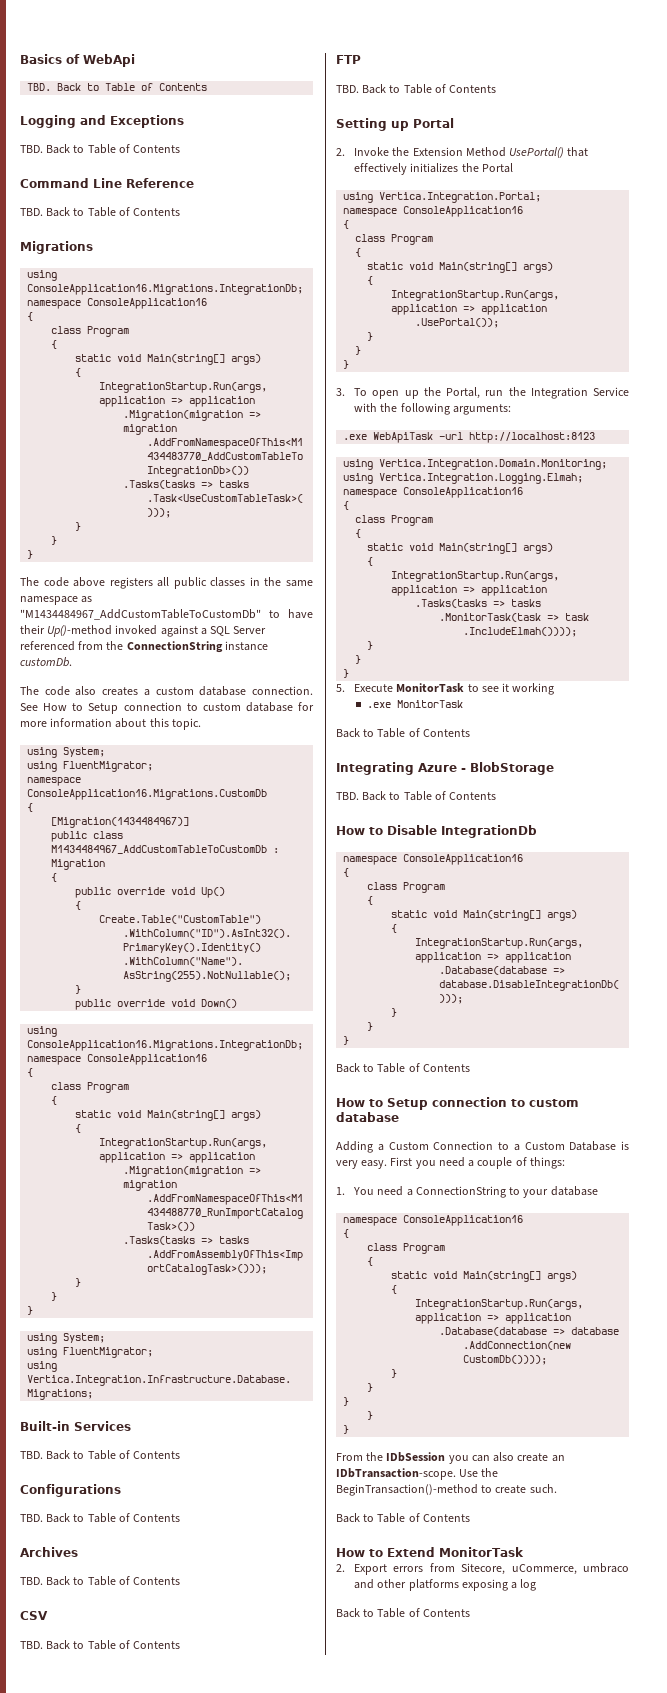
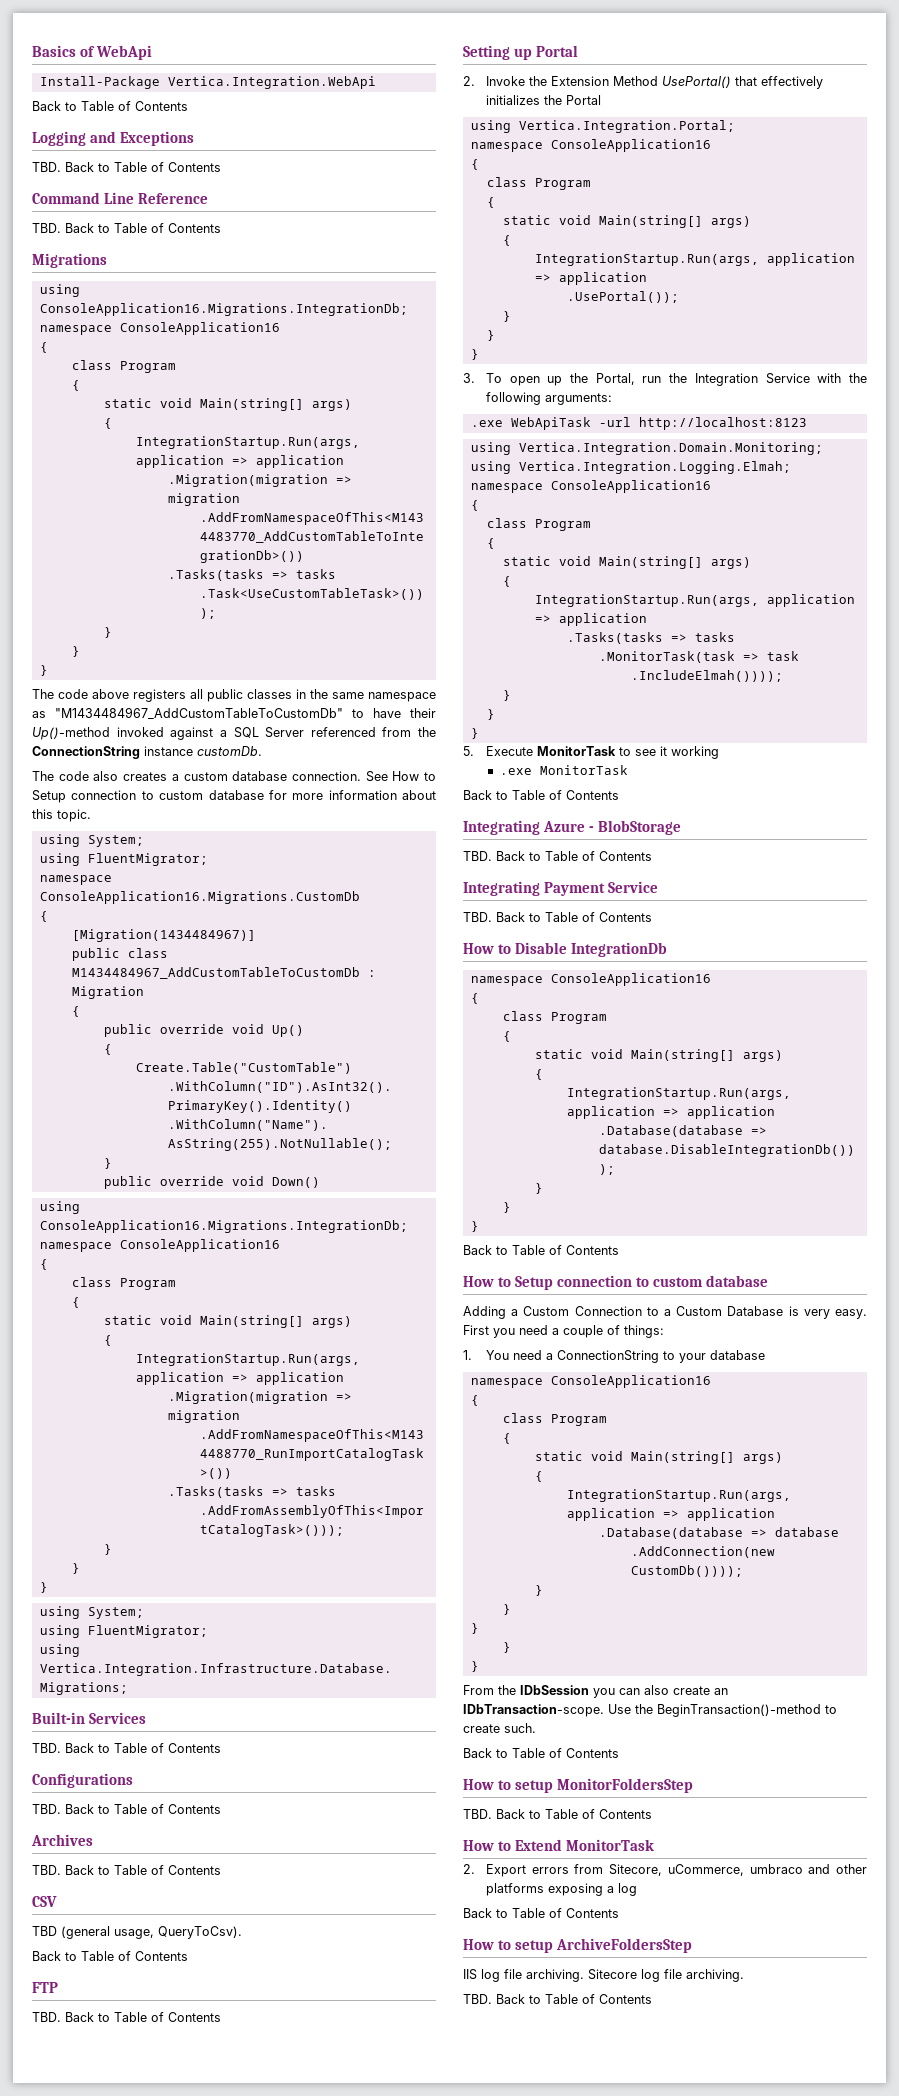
  Basics of WebApi
- TBD. Back to Table of Contents
+ Install-Package Vertica.Integration.WebApi
+ Back to Table of Contents
  CSV
- TBD. Back to Table of Contents
+ TBD (general usage, QueryToCsv).
+ Back to Table of Contents
+ Integrating Payment Service
+ TBD. Back to Table of Contents
+ How to setup MonitorFoldersStep
+ TBD. Back to Table of Contents
+ How to setup ArchiveFoldersStep
+ IIS log file archiving. Sitecore log file archiving.
+ TBD. Back to Table of Contents

